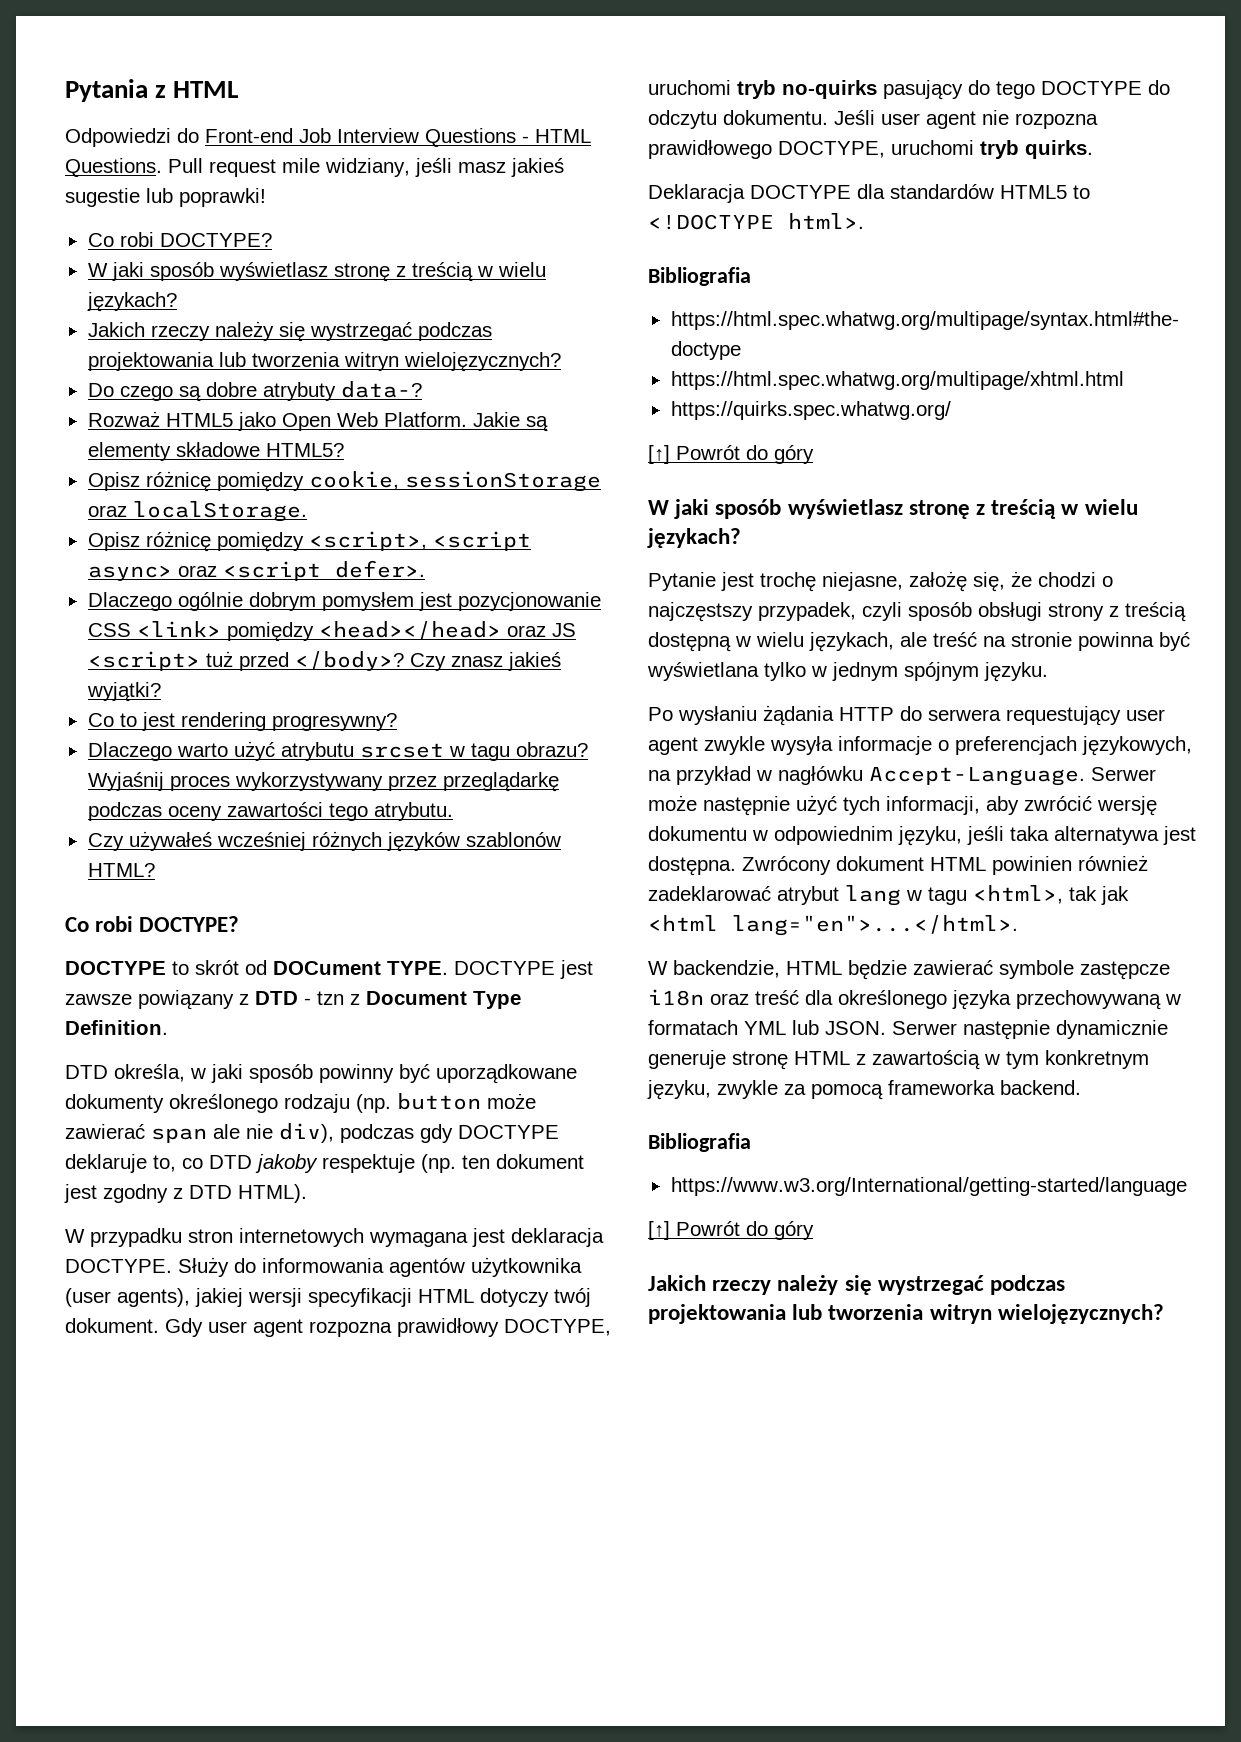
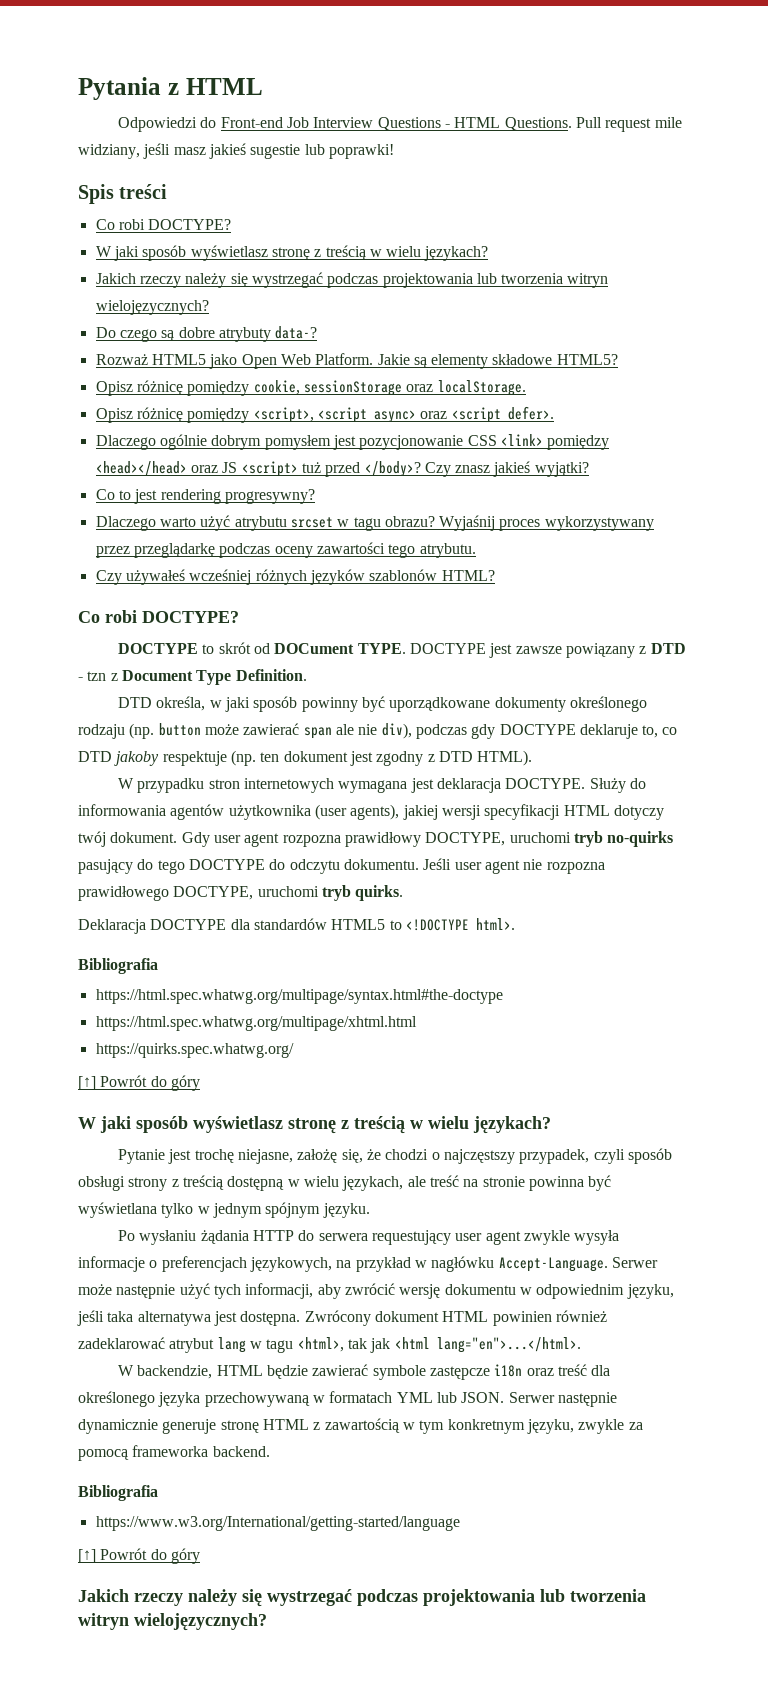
+ Spis treści

